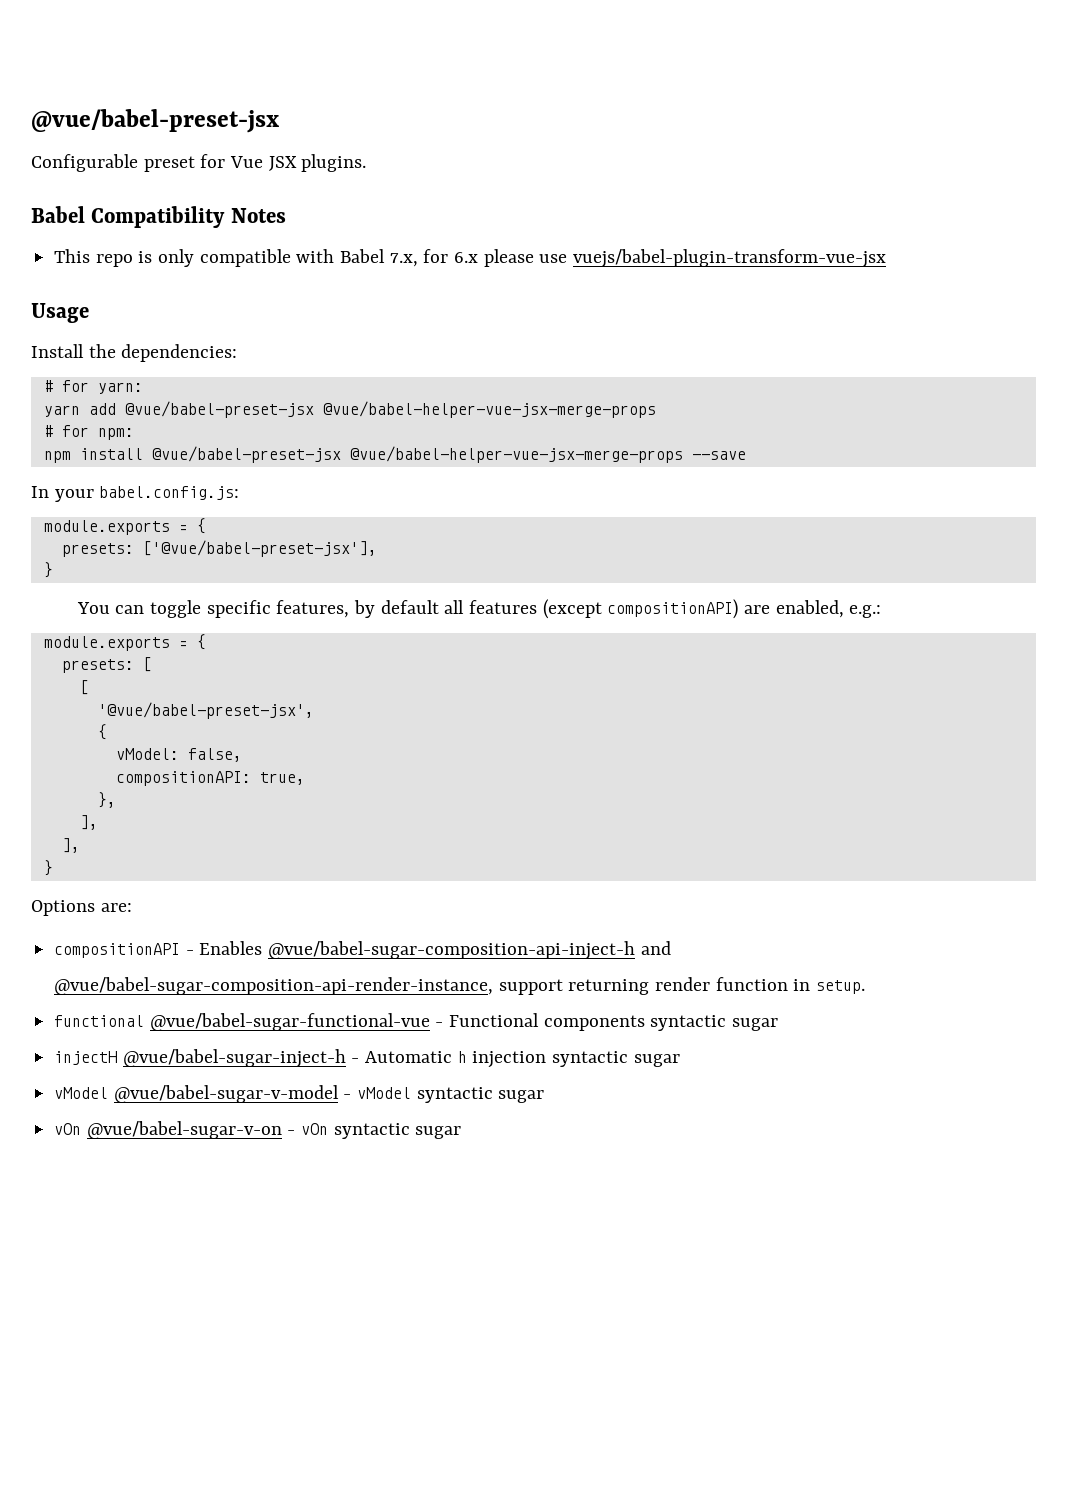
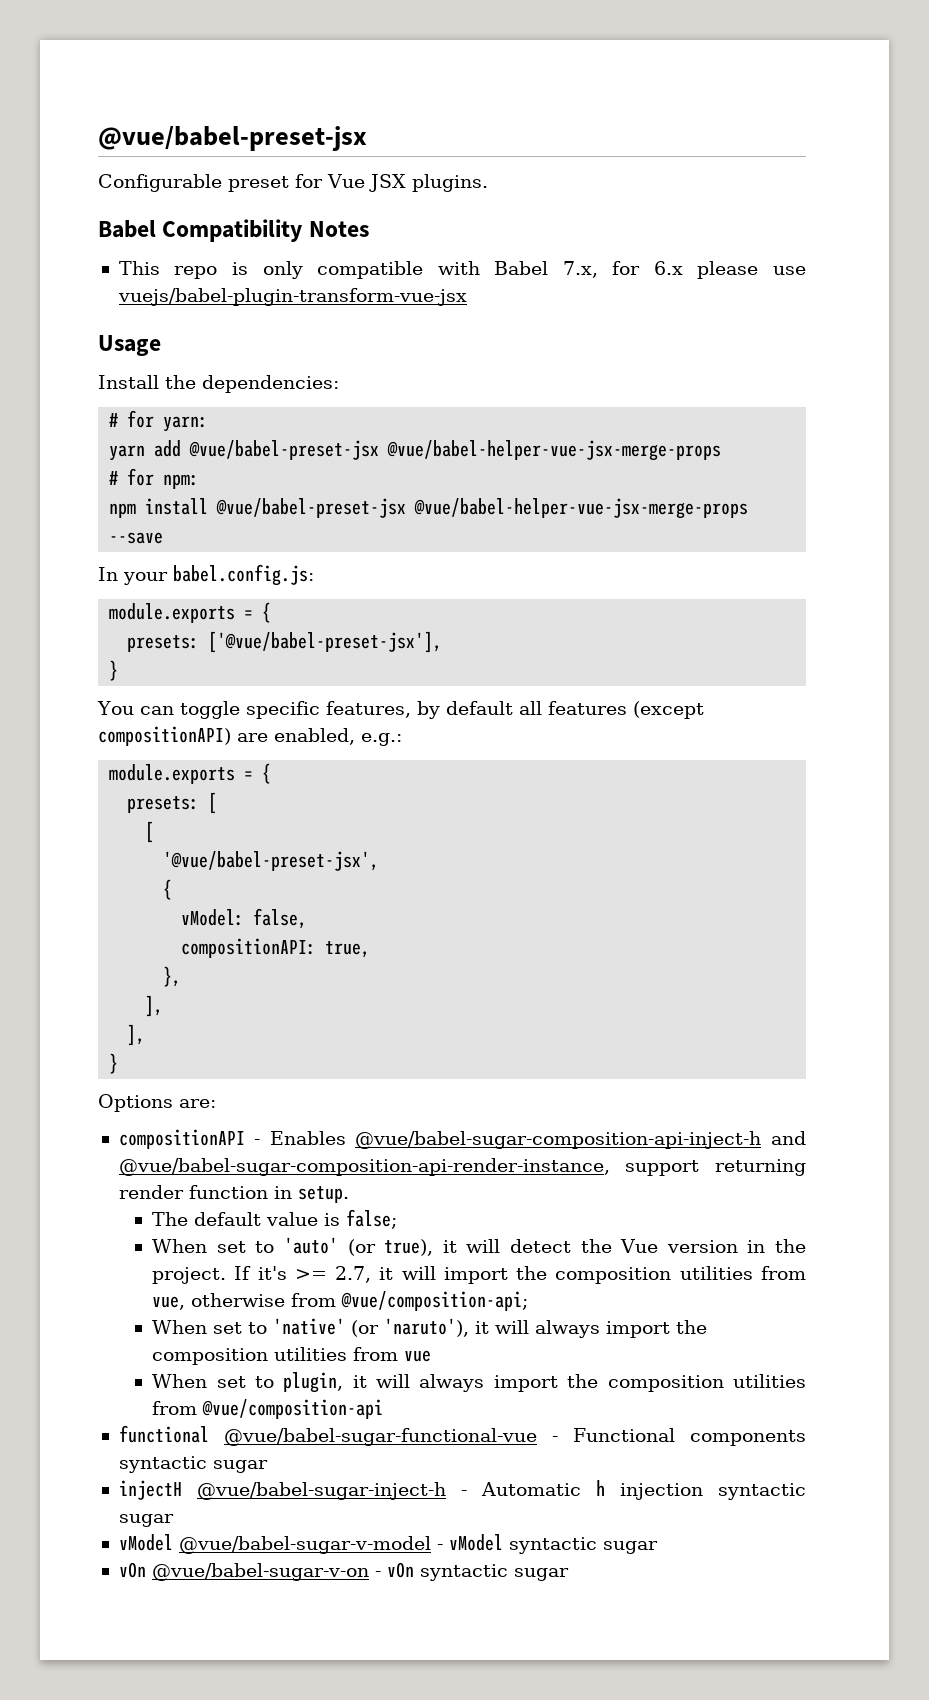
+ The default value is false;
+ When set to 'auto' (or true), it will detect the Vue version in the project. If it's >= 2.7, it will import the composition utilities from vue, otherwise from @vue/composition-api;
+ When set to 'native' (or 'naruto'), it will always import the composition utilities from vue
+ When set to plugin, it will always import the composition utilities from @vue/composition-api

